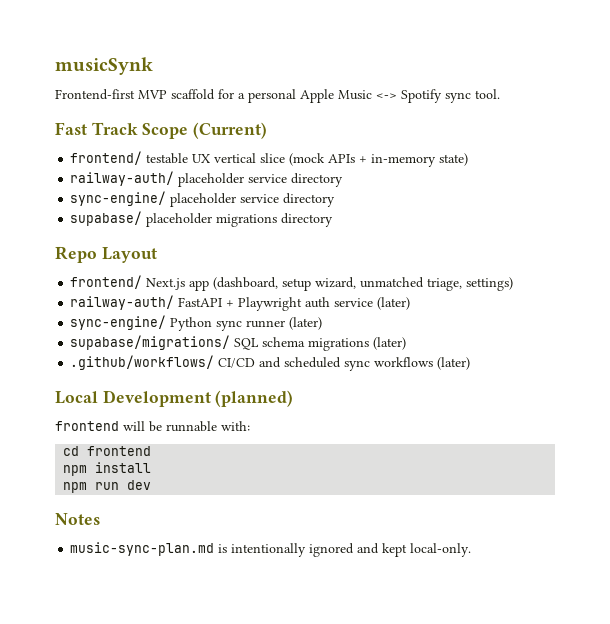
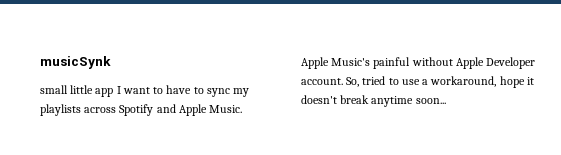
- Frontend-first MVP scaffold for a personal Apple Music <-> Spotify sync tool.
- Fast Track Scope (Current)
- frontend/ testable UX vertical slice (mock APIs + in-memory state)
- railway-auth/ placeholder service directory
- sync-engine/ placeholder service directory
- supabase/ placeholder migrations directory
- Repo Layout
- frontend/ Next.js app (dashboard, setup wizard, unmatched triage, settings)
- railway-auth/ FastAPI + Playwright auth service (later)
- sync-engine/ Python sync runner (later)
- supabase/migrations/ SQL schema migrations (later)
- .github/workflows/ CI/CD and scheduled sync workflows (later)
- Local Development (planned)
- frontend will be runnable with:
- cd frontend
- npm install
- npm run dev
- Notes
- music-sync-plan.md is intentionally ignored and kept local-only.
+ small little app I want to have to sync my playlists across Spotify and Apple Music.
+ Apple Music's painful without Apple Developer account. So, tried to use a workaround, hope it doesn't break anytime soon...

